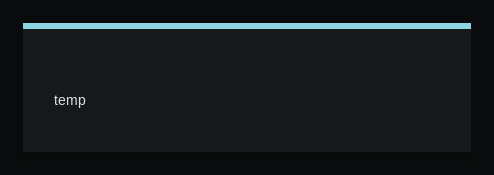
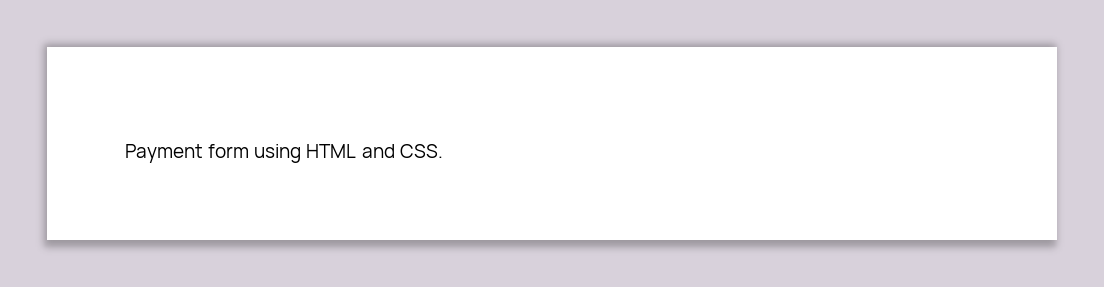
- temp
+ Payment form using HTML and CSS.

